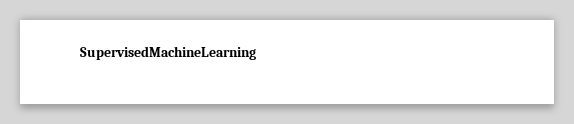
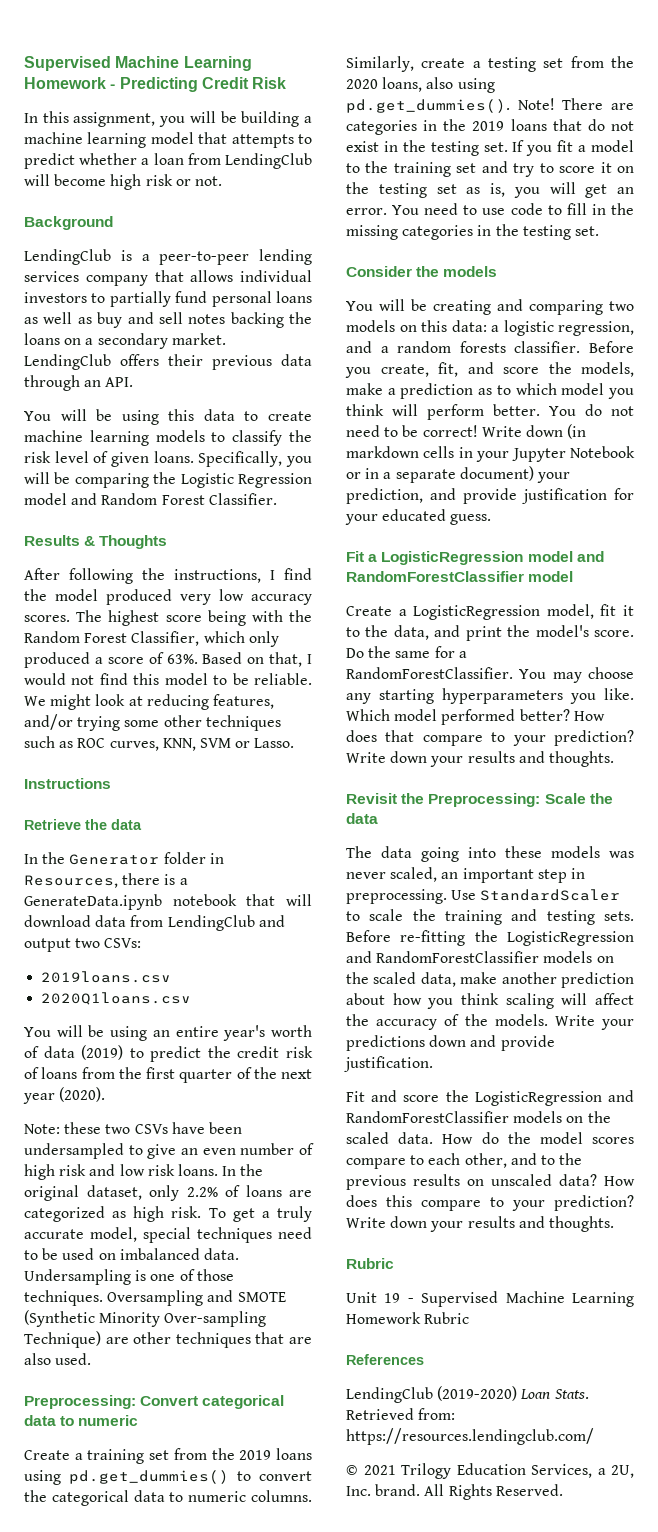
- SupervisedMachineLearning
+ Supervised Machine Learning Homework - Predicting Credit Risk
+ In this assignment, you will be building a machine learning model that attempts to predict whether a loan from LendingClub will become high risk or not.
+ Background
+ LendingClub is a peer-to-peer lending services company that allows individual investors to partially fund personal loans as well as buy and sell notes backing the loans on a secondary market. LendingClub offers their previous data through an API.
+ You will be using this data to create machine learning models to classify the risk level of given loans. Specifically, you will be comparing the Logistic Regression model and Random Forest Classifier.
+ Results & Thoughts
+ After following the instructions, I find the model produced very low accuracy scores. The highest score being with the Random Forest Classifier, which only produced a score of 63%. Based on that, I would not find this model to be reliable. We might look at reducing features, and/or trying some other techniques such as ROC curves, KNN, SVM or Lasso.
+ Instructions
+ Retrieve the data
+ In the Generator folder in Resources, there is a GenerateData.ipynb notebook that will download data from LendingClub and output two CSVs:
+ 2019loans.csv
+ 2020Q1loans.csv
+ You will be using an entire year's worth of data (2019) to predict the credit risk of loans from the first quarter of the next year (2020).
+ Note: these two CSVs have been undersampled to give an even number of high risk and low risk loans. In the original dataset, only 2.2% of loans are categorized as high risk. To get a truly accurate model, special techniques need to be used on imbalanced data. Undersampling is one of those techniques. Oversampling and SMOTE (Synthetic Minority Over-sampling Technique) are other techniques that are also used.
+ Preprocessing: Convert categorical data to numeric
+ Create a training set from the 2019 loans using pd.get_dummies() to convert the categorical data to numeric columns. Similarly, create a testing set from the 2020 loans, also using pd.get_dummies(). Note! There are categories in the 2019 loans that do not exist in the testing set. If you fit a model to the training set and try to score it on the testing set as is, you will get an error. You need to use code to fill in the missing categories in the testing set.
+ Consider the models
+ You will be creating and comparing two models on this data: a logistic regression, and a random forests classifier. Before you create, fit, and score the models, make a prediction as to which model you think will perform better. You do not need to be correct! Write down (in markdown cells in your Jupyter Notebook or in a separate document) your prediction, and provide justification for your educated guess.
+ Fit a LogisticRegression model and RandomForestClassifier model
+ Create a LogisticRegression model, fit it to the data, and print the model's score. Do the same for a RandomForestClassifier. You may choose any starting hyperparameters you like. Which model performed better? How does that compare to your prediction? Write down your results and thoughts.
+ Revisit the Preprocessing: Scale the data
+ The data going into these models was never scaled, an important step in preprocessing. Use StandardScaler to scale the training and testing sets. Before re-fitting the LogisticRegression and RandomForestClassifier models on the scaled data, make another prediction about how you think scaling will affect the accuracy of the models. Write your predictions down and provide justification.
+ Fit and score the LogisticRegression and RandomForestClassifier models on the scaled data. How do the model scores compare to each other, and to the previous results on unscaled data? How does this compare to your prediction? Write down your results and thoughts.
+ Rubric
+ Unit 19 - Supervised Machine Learning Homework Rubric
+ References
+ LendingClub (2019-2020) Loan Stats. Retrieved from: https://resources.lendingclub.com/
+ © 2021 Trilogy Education Services, a 2U, Inc. brand. All Rights Reserved.

